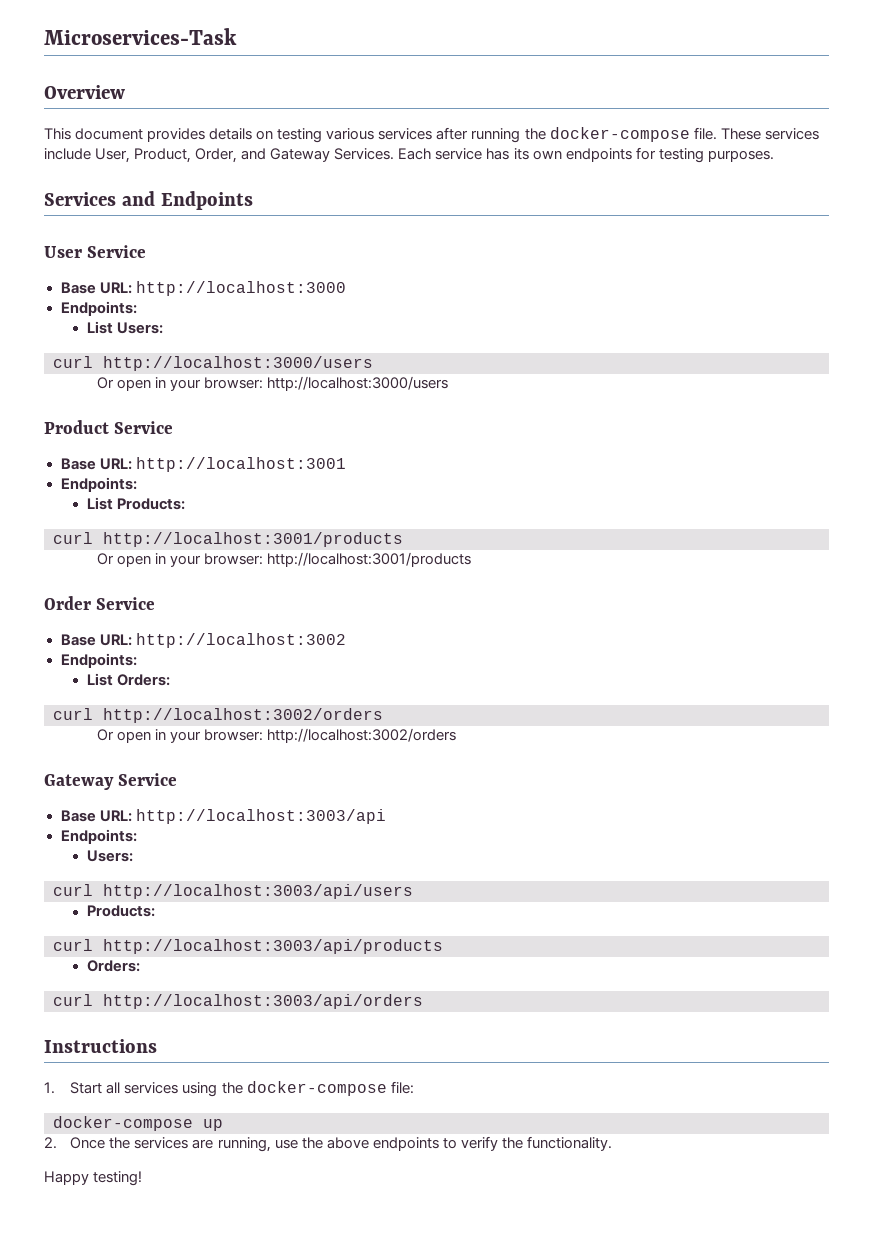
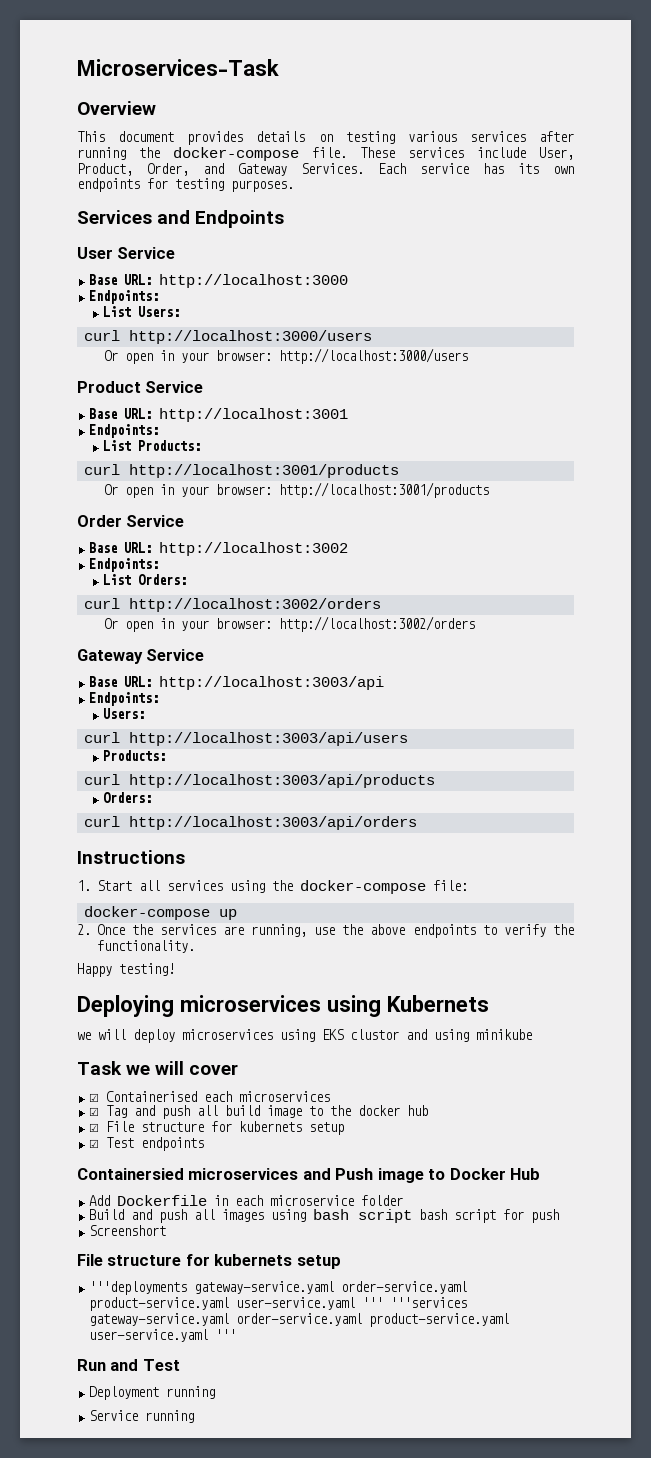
+ Deploying microservices using Kubernets
+ we will deploy microservices using EKS clustor and using minikube
+ Task we will cover
+ ☑ Containerised each microservices
+ ☑ Tag and push all build image to the docker hub
+ ☑ File structure for kubernets setup
+ ☑ Test endpoints
+ Containersied microservices and Push image to Docker Hub
+ Add Dockerfile in each microservice folder
+ Build and push all images using bash script bash script for push
+ Screenshort
+ File structure for kubernets setup
+ '''deployments gateway-service.yaml order-service.yaml product-service.yaml user-service.yaml ''' '''services gateway-service.yaml order-service.yaml product-service.yaml user-service.yaml '''
+ Run and Test
+ Deployment running
+ Service running

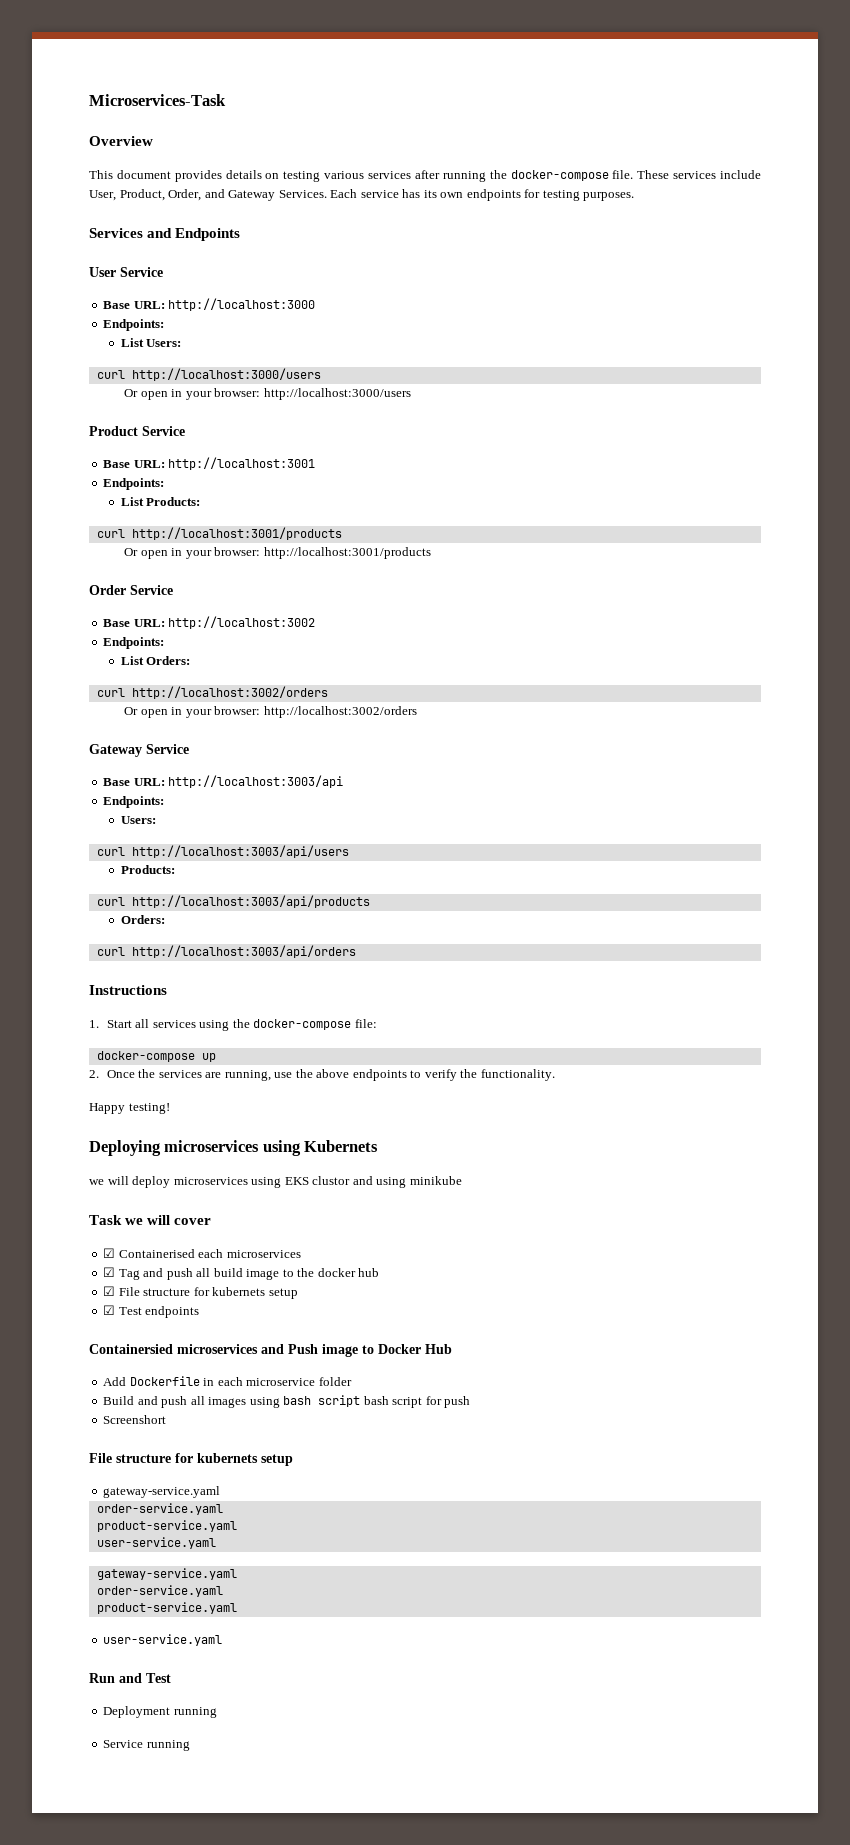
  Screenshort
  File structure for kubernets setup
- '''deployments gateway-service.yaml order-service.yaml product-service.yaml user-service.yaml ''' '''services gateway-service.yaml order-service.yaml product-service.yaml user-service.yaml '''
+ gateway-service.yaml
+ order-service.yaml
+ product-service.yaml
+ user-service.yaml
+ gateway-service.yaml
+ order-service.yaml
+ product-service.yaml
+ user-service.yaml

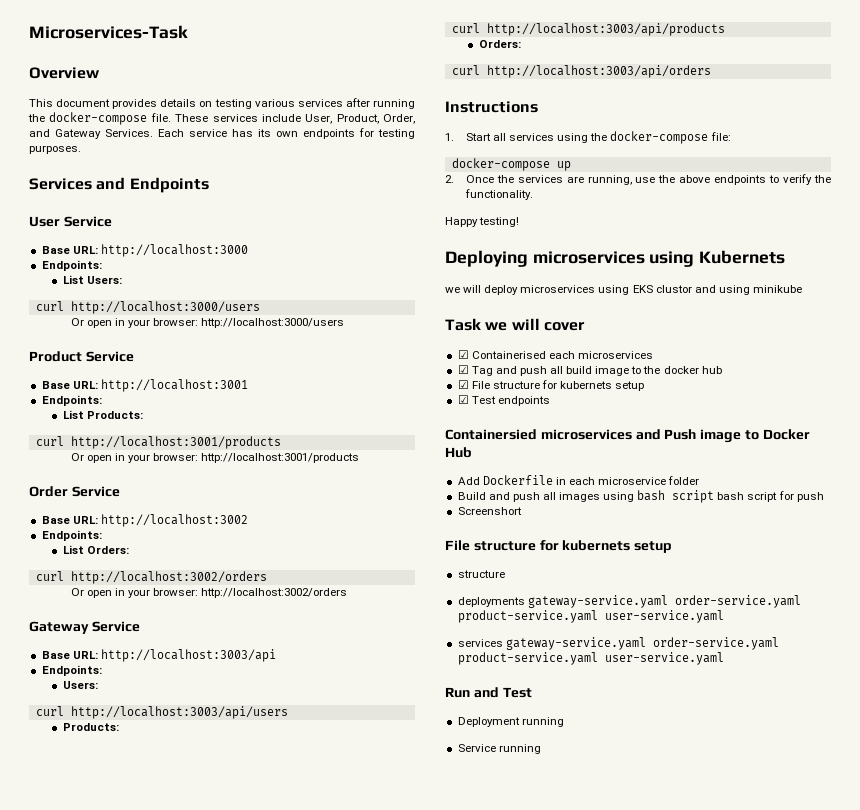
  Screenshort
  File structure for kubernets setup
- gateway-service.yaml
- order-service.yaml
- product-service.yaml
- user-service.yaml
- gateway-service.yaml
- order-service.yaml
- product-service.yaml
- user-service.yaml
+ structure
+ deployments gateway-service.yaml order-service.yaml product-service.yaml user-service.yaml
+ services gateway-service.yaml order-service.yaml product-service.yaml user-service.yaml

